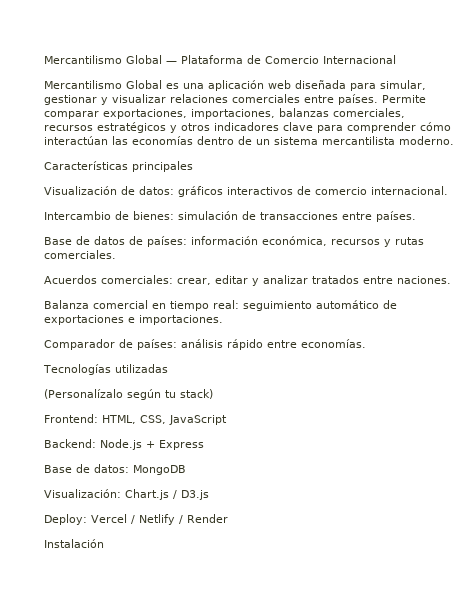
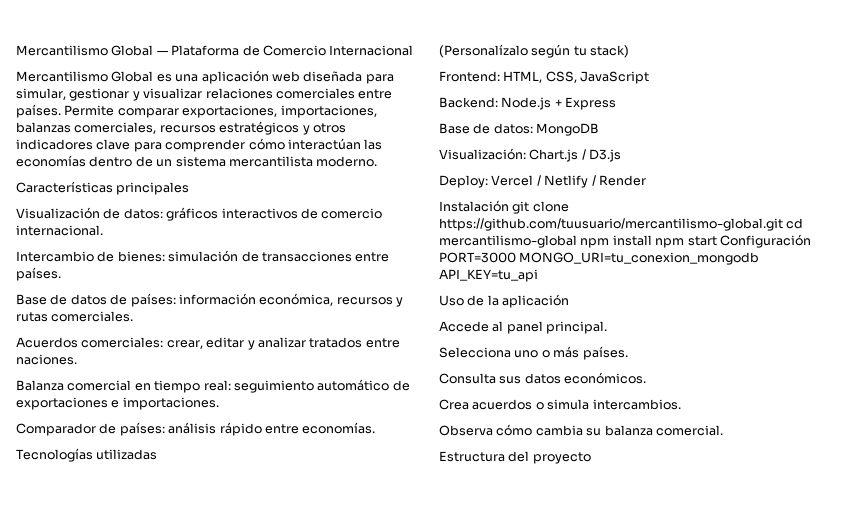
- Instalación
+ Instalación git clone https://github.com/tuusuario/mercantilismo-global.git cd mercantilismo-global npm install npm start Configuración PORT=3000 MONGO_URI=tu_conexion_mongodb API_KEY=tu_api
+ Uso de la aplicación
+ Accede al panel principal.
+ Selecciona uno o más países.
+ Consulta sus datos económicos.
+ Crea acuerdos o simula intercambios.
+ Observa cómo cambia su balanza comercial.
+ Estructura del proyecto

